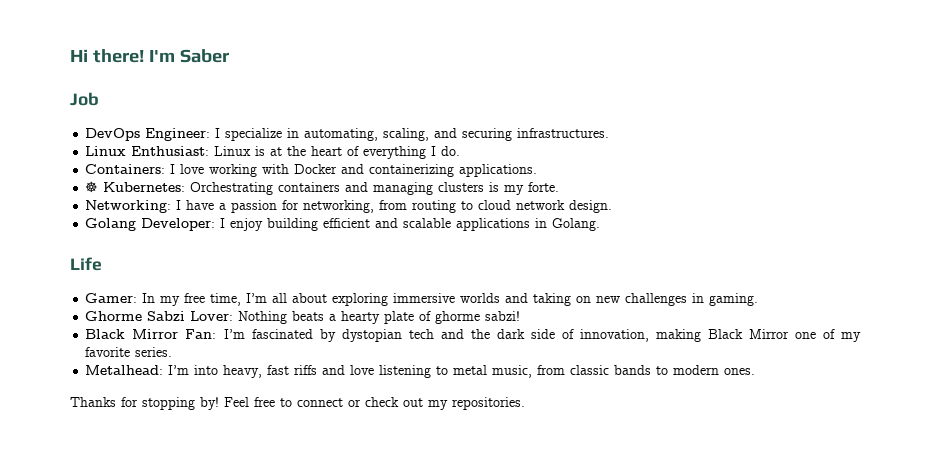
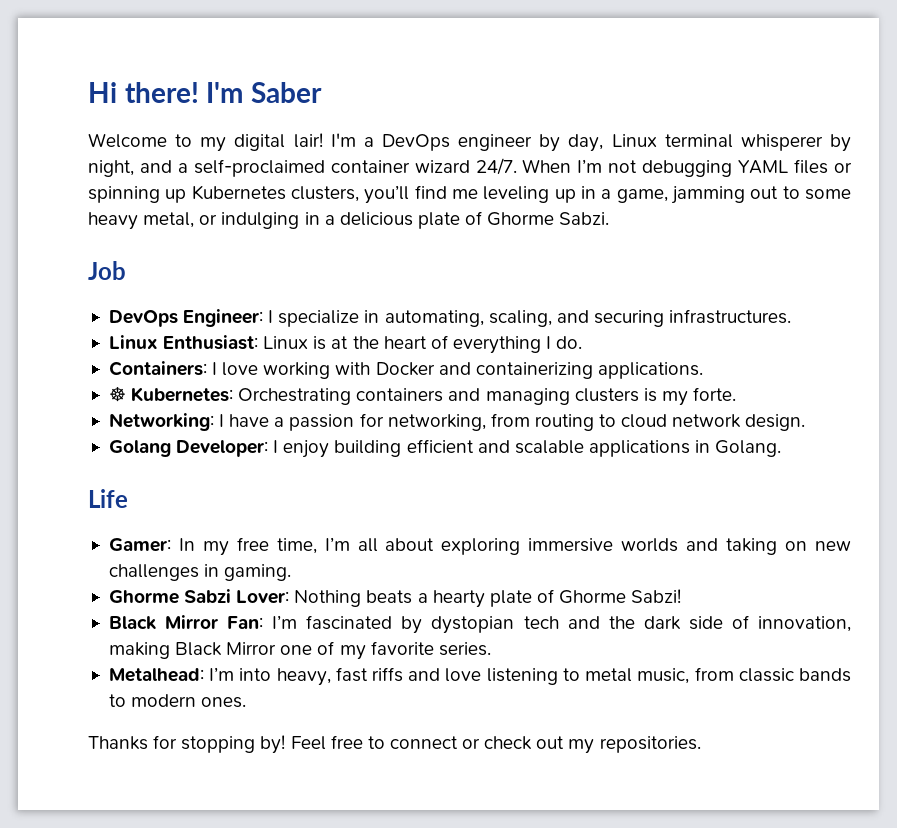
+ Welcome to my digital lair! I'm a DevOps engineer by day, Linux terminal whisperer by night, and a self-proclaimed container wizard 24/7. When I’m not debugging YAML files or spinning up Kubernetes clusters, you’ll find me leveling up in a game, jamming out to some heavy metal, or indulging in a delicious plate of Ghorme Sabzi.
- Ghorme Sabzi Lover: Nothing beats a hearty plate of ghorme sabzi!
+ Ghorme Sabzi Lover: Nothing beats a hearty plate of Ghorme Sabzi!

